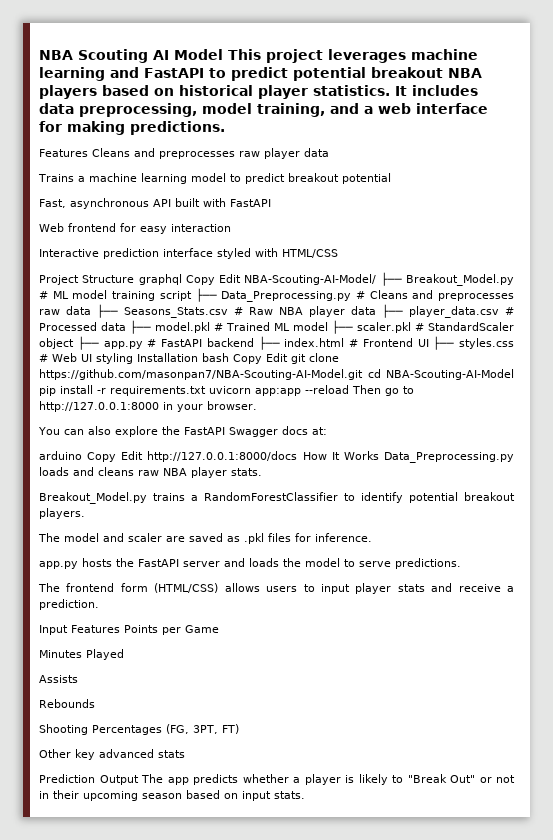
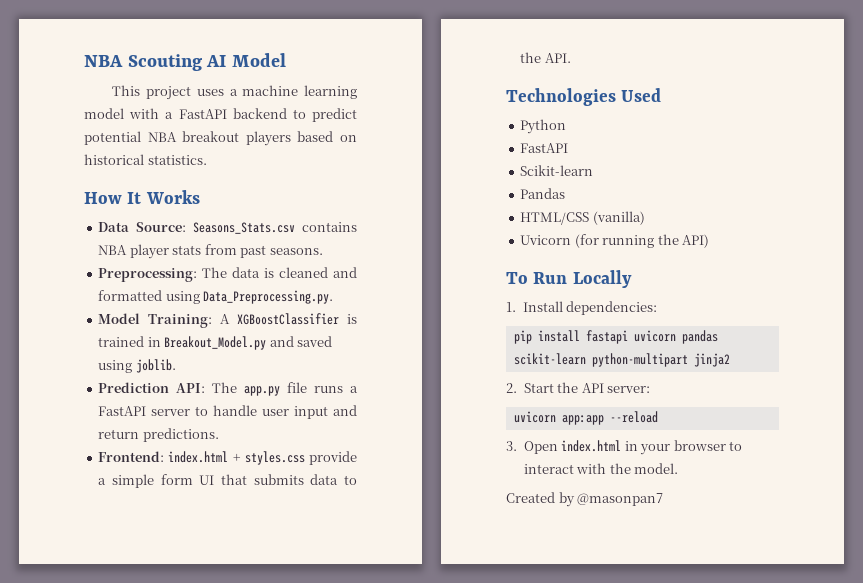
- NBA Scouting AI Model This project leverages machine learning and FastAPI to predict potential breakout NBA players based on historical player statistics. It includes data preprocessing, model training, and a web interface for making predictions.
- Features Cleans and preprocesses raw player data
- Trains a machine learning model to predict breakout potential
- Fast, asynchronous API built with FastAPI
- Web frontend for easy interaction
- Interactive prediction interface styled with HTML/CSS
- Project Structure graphql Copy Edit NBA-Scouting-AI-Model/ ├── Breakout_Model.py # ML model training script ├── Data_Preprocessing.py # Cleans and preprocesses raw data ├── Seasons_Stats.csv # Raw NBA player data ├── player_data.csv # Processed data ├── model.pkl # Trained ML model ├── scaler.pkl # StandardScaler object ├── app.py # FastAPI backend ├── index.html # Frontend UI ├── styles.css # Web UI styling Installation bash Copy Edit git clone https://github.com/masonpan7/NBA-Scouting-AI-Model.git cd NBA-Scouting-AI-Model pip install -r requirements.txt uvicorn app:app --reload Then go to http://127.0.0.1:8000 in your browser.
- You can also explore the FastAPI Swagger docs at:
- arduino Copy Edit http://127.0.0.1:8000/docs How It Works Data_Preprocessing.py loads and cleans raw NBA player stats.
- Breakout_Model.py trains a RandomForestClassifier to identify potential breakout players.
- The model and scaler are saved as .pkl files for inference.
- app.py hosts the FastAPI server and loads the model to serve predictions.
- The frontend form (HTML/CSS) allows users to input player stats and receive a prediction.
- Input Features Points per Game
- Minutes Played
- Assists
- Rebounds
- Shooting Percentages (FG, 3PT, FT)
- Other key advanced stats
- Prediction Output The app predicts whether a player is likely to "Break Out" or not in their upcoming season based on input stats.
+ NBA Scouting AI Model
+ This project uses a machine learning model with a FastAPI backend to predict potential NBA breakout players based on historical statistics.
+ How It Works
+ Data Source: Seasons_Stats.csv contains NBA player stats from past seasons.
+ Preprocessing: The data is cleaned and formatted using Data_Preprocessing.py.
+ Model Training: A XGBoostClassifier is trained in Breakout_Model.py and saved using joblib.
+ Prediction API: The app.py file runs a FastAPI server to handle user input and return predictions.
+ Frontend: index.html + styles.css provide a simple form UI that submits data to the API.
+ Technologies Used
+ Python
+ FastAPI
+ Scikit-learn
+ Pandas
+ HTML/CSS (vanilla)
+ Uvicorn (for running the API)
+ To Run Locally
+ 1. Install dependencies:
+ pip install fastapi uvicorn pandas scikit-learn python-multipart jinja2
+ 2. Start the API server:
+ uvicorn app:app --reload
+ 3. Open index.html in your browser to interact with the model.
+ Created by @masonpan7

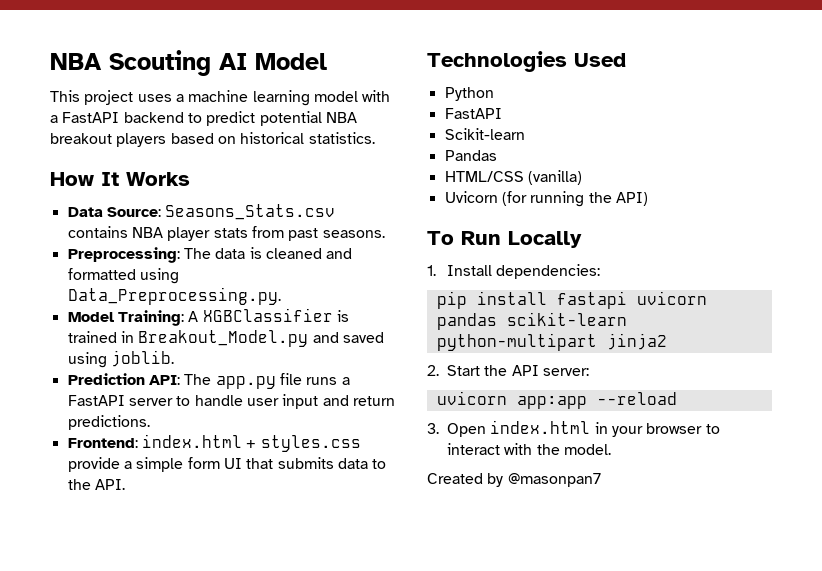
- Model Training: A XGBoostClassifier is trained in Breakout_Model.py and saved using joblib.
+ Model Training: A XGBClassifier is trained in Breakout_Model.py and saved using joblib.

